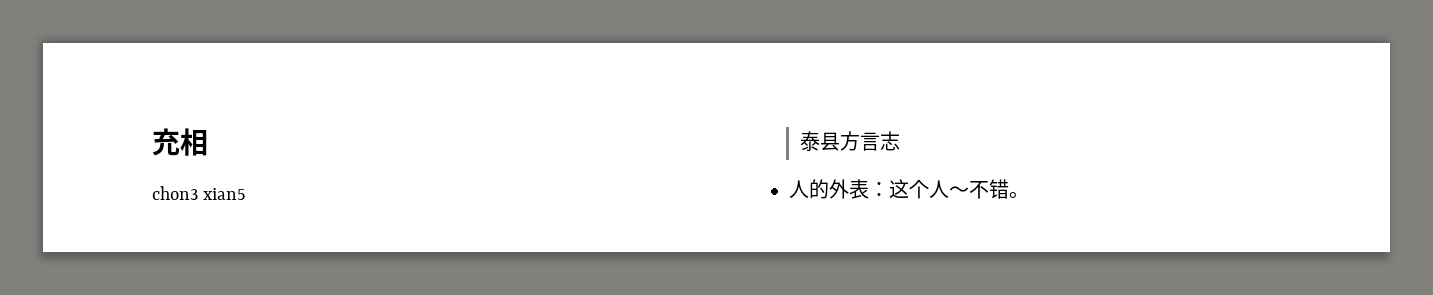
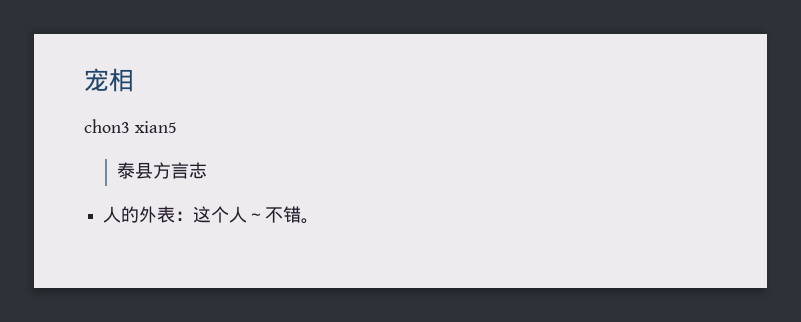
- 充相
+ 宠相

